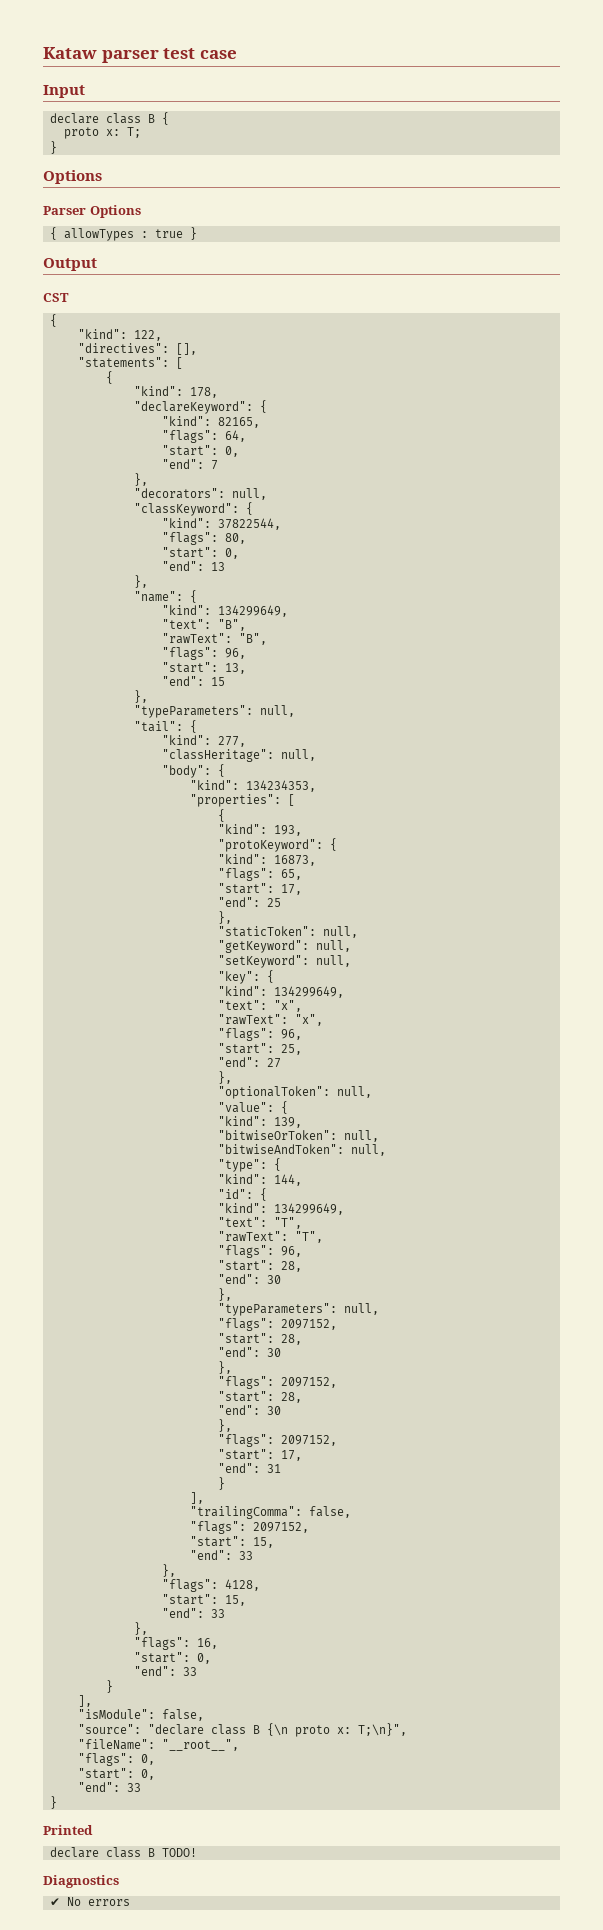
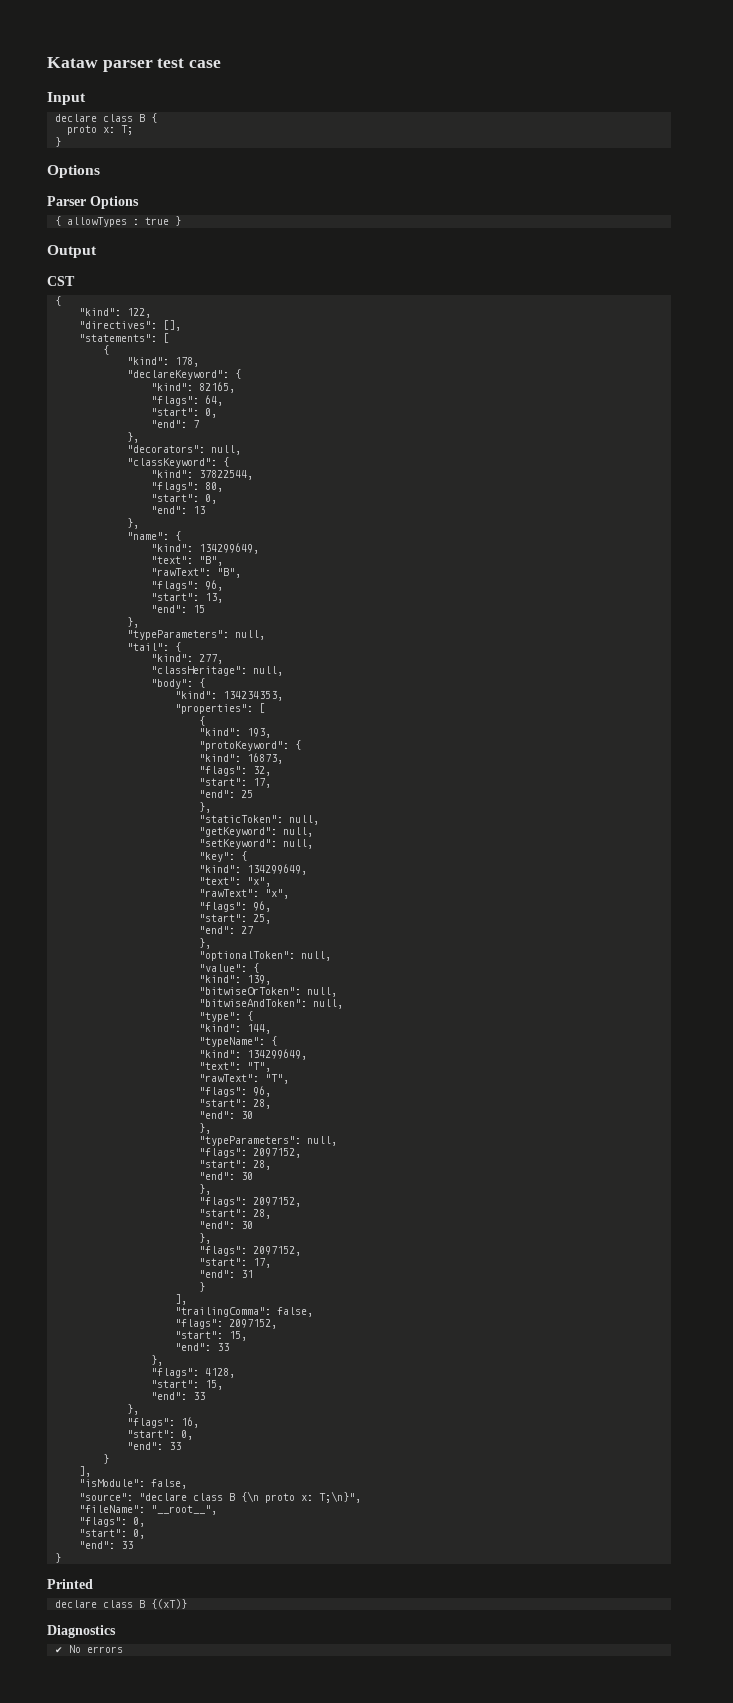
- "flags": 65,
+ "flags": 32,
- "id": {
+ "typeName": {
- declare class B TODO!
+ declare class B {(xT)}

